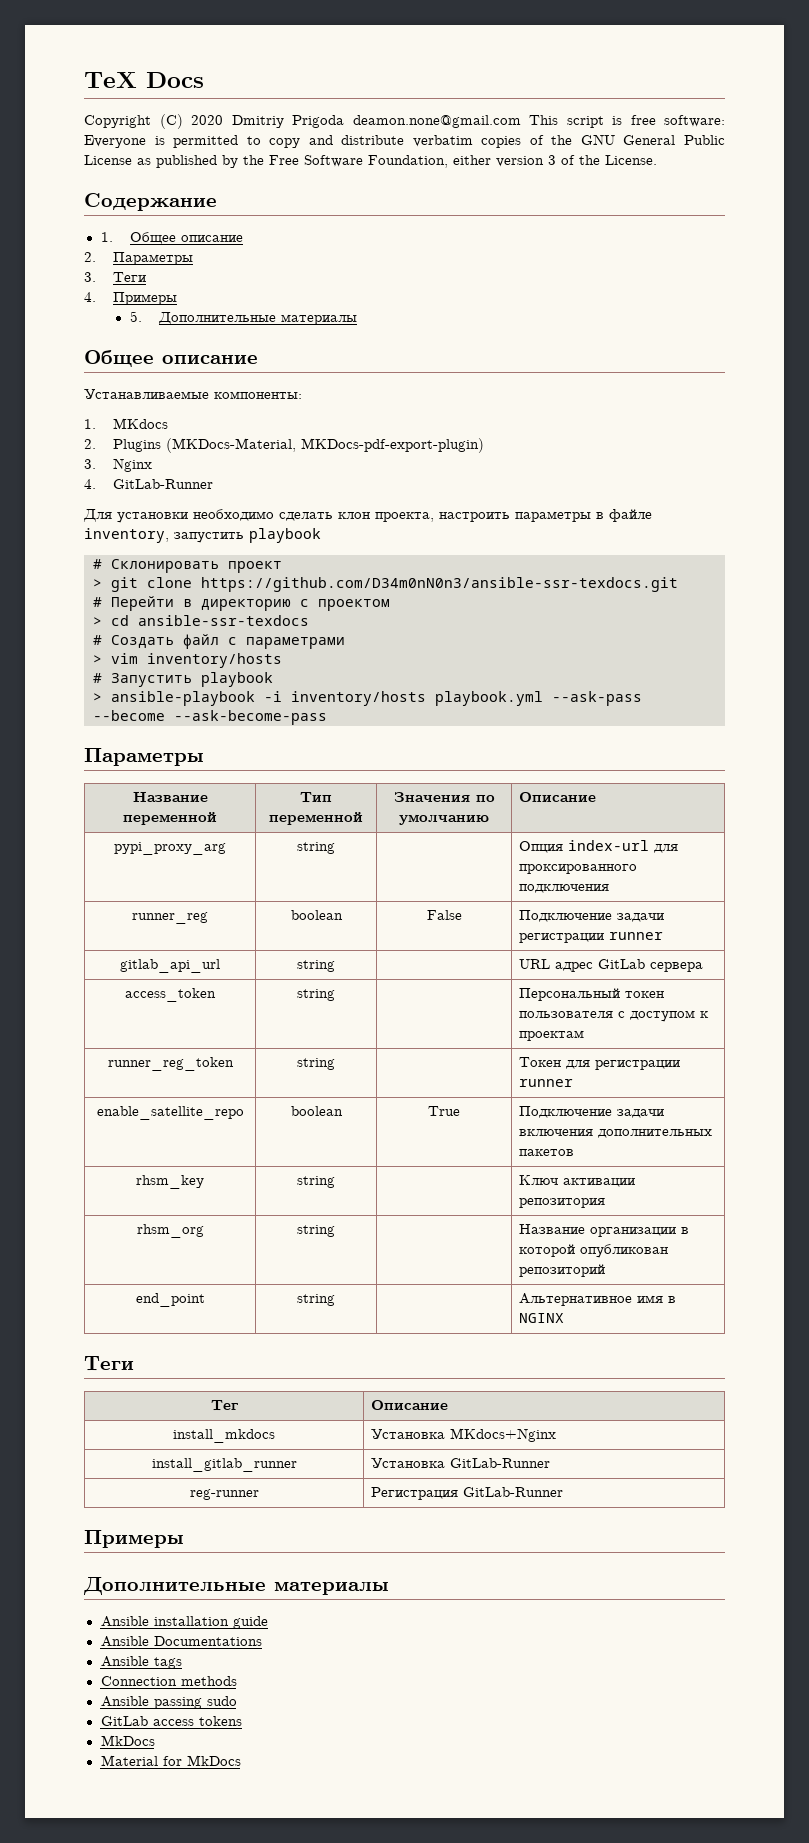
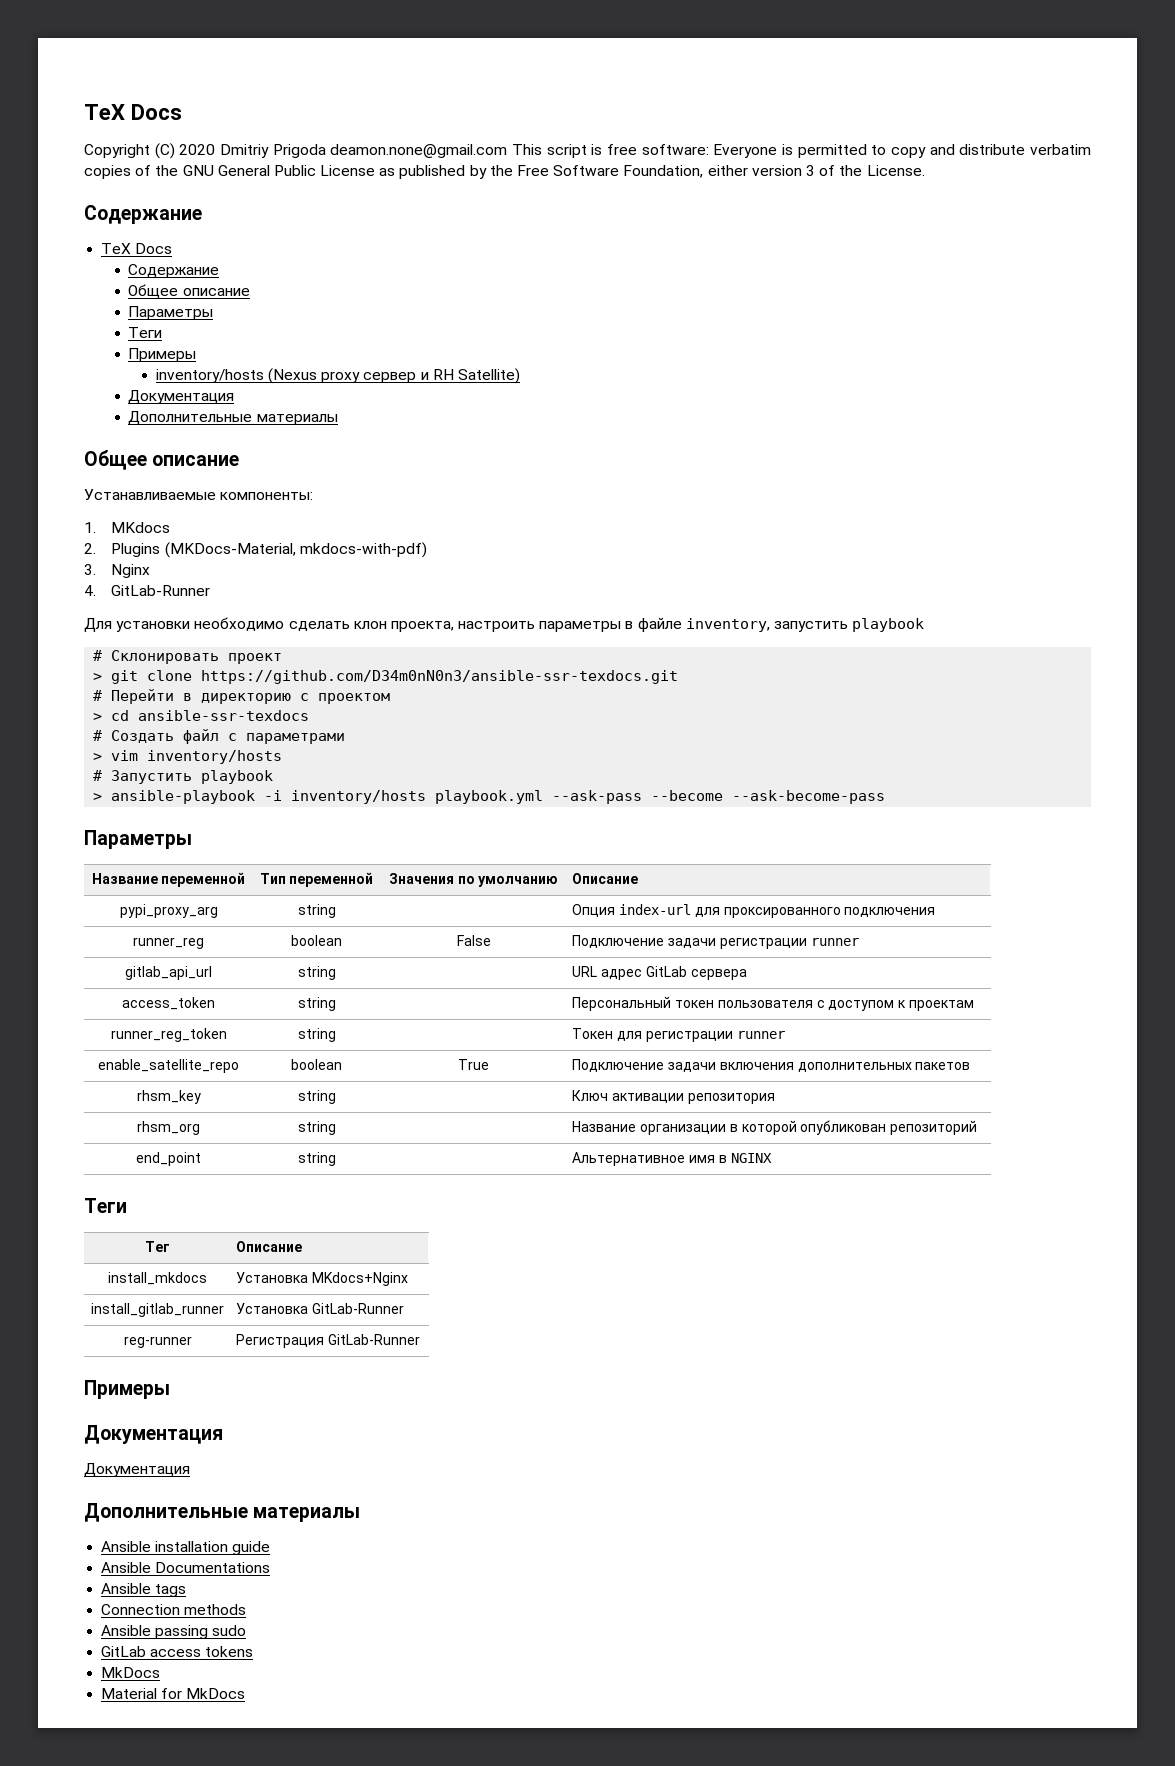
  Copyright (C) 2020 Dmitriy Prigoda deamon.none@gmail.com This script is free software: Everyone is permitted to copy and distribute verbatim copies of the GNU General Public License as published by the Free Software Foundation, either version 3 of the License.
  Содержание
- 1. Общее описание
- 2. Параметры
- 3. Теги
- 4. Примеры
- 5. Дополнительные материалы
+ TeX Docs
+ Содержание
+ Общее описание
+ Параметры
+ Теги
+ Примеры
+ inventory/hosts (Nexus proxy сервер и RH Satellite)
+ Документация
+ Дополнительные материалы
- 2. Plugins (MKDocs-Material, MKDocs-pdf-export-plugin)
+ 2. Plugins (MKDocs-Material, mkdocs-with-pdf)
  reg-runner | Регистрация GitLab-Runner
  Примеры
+ Документация
+ Документация

